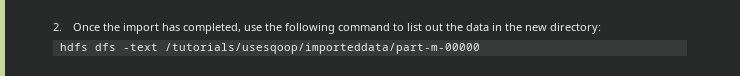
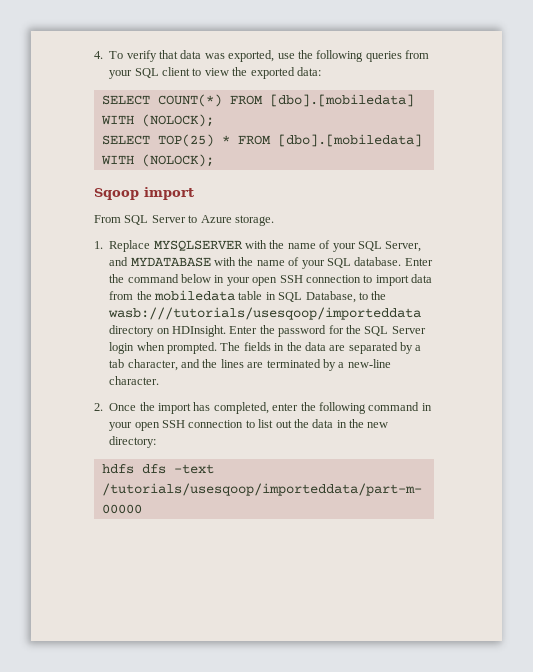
+ 4. To verify that data was exported, use the following queries from your SQL client to view the exported data:
+ SELECT COUNT(*) FROM [dbo].[mobiledata] WITH (NOLOCK);
+ SELECT TOP(25) * FROM [dbo].[mobiledata] WITH (NOLOCK);
+ Sqoop import
+ From SQL Server to Azure storage.
+ 1. Replace MYSQLSERVER with the name of your SQL Server, and MYDATABASE with the name of your SQL database. Enter the command below in your open SSH connection to import data from the mobiledata table in SQL Database, to the wasb:///tutorials/usesqoop/importeddata directory on HDInsight. Enter the password for the SQL Server login when prompted. The fields in the data are separated by a tab character, and the lines are terminated by a new-line character.
- 2. Once the import has completed, use the following command to list out the data in the new directory:
+ 2. Once the import has completed, enter the following command in your open SSH connection to list out the data in the new directory:

